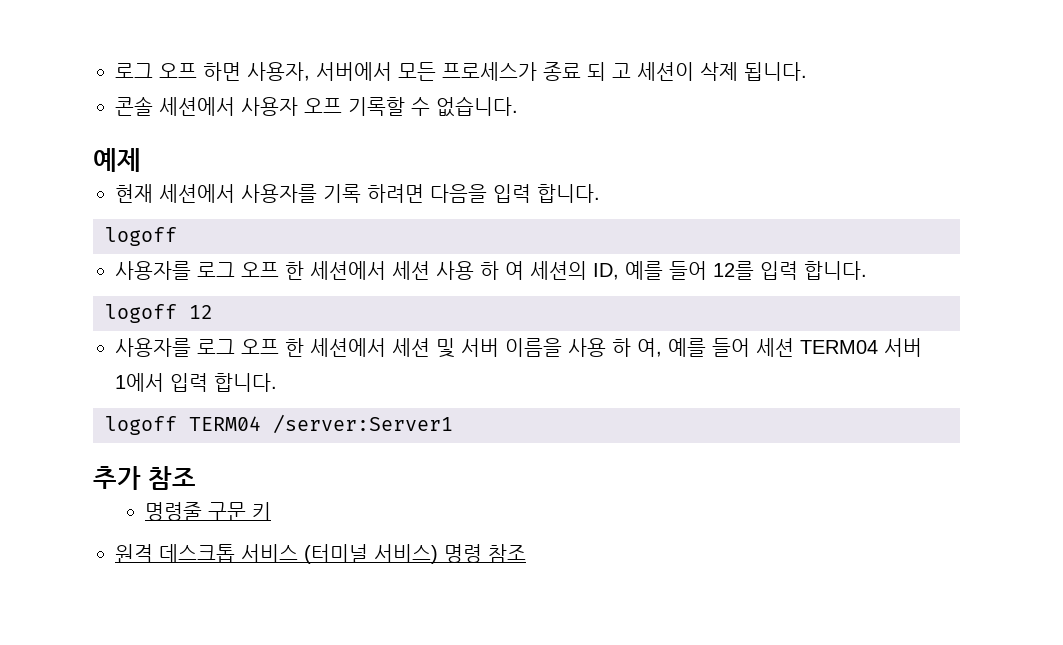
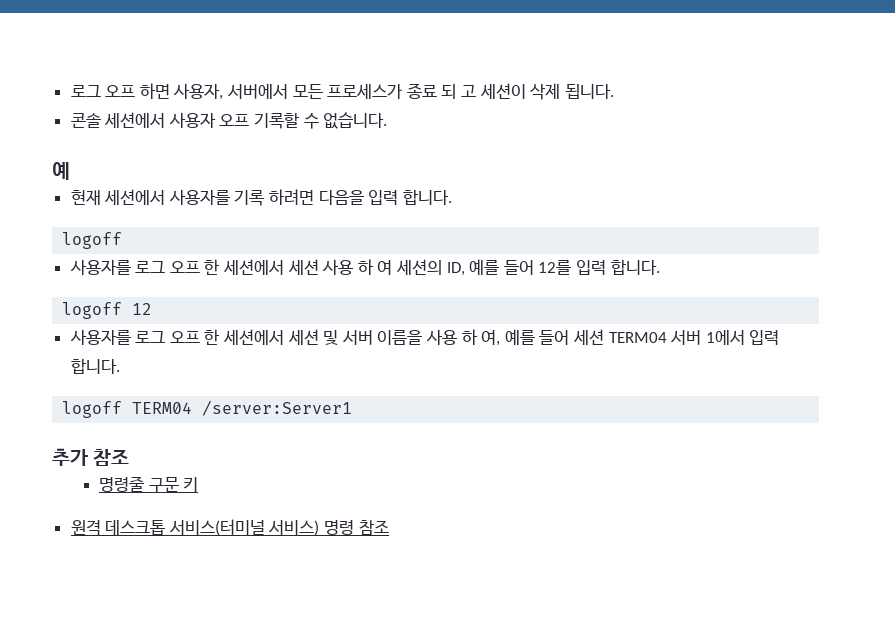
- 예제
+ 예
- 원격 데스크톱 서비스 (터미널 서비스) 명령 참조
+ 원격 데스크톱 서비스(터미널 서비스) 명령 참조

